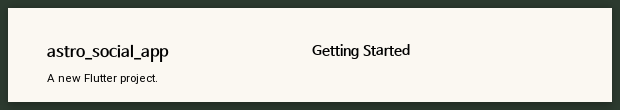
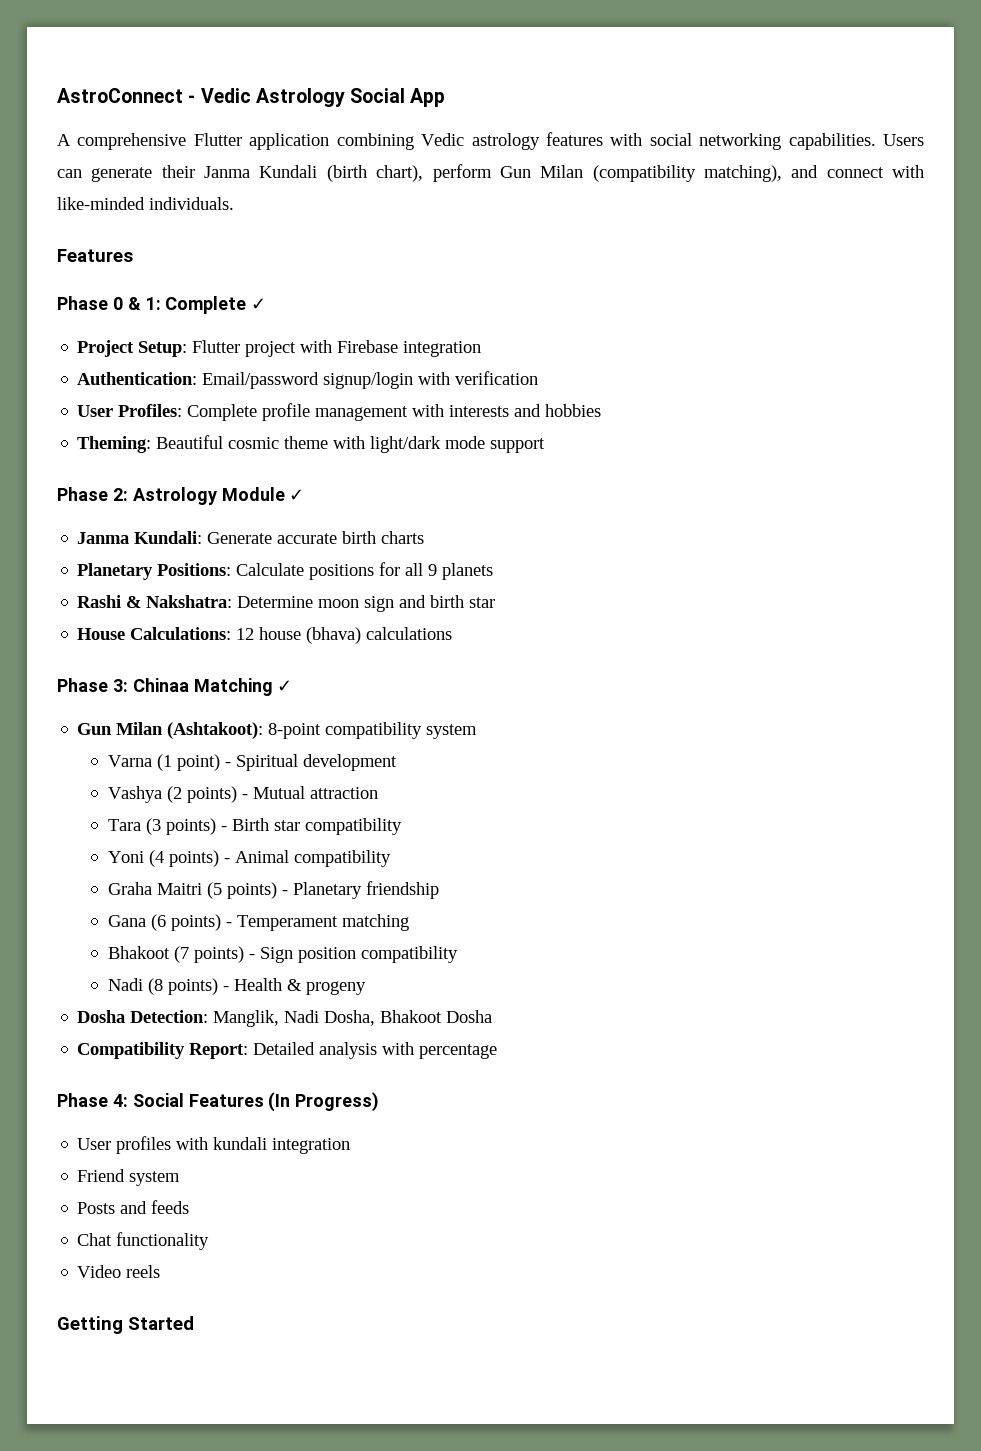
- astro_social_app
- A new Flutter project.
+ AstroConnect - Vedic Astrology Social App
+ A comprehensive Flutter application combining Vedic astrology features with social networking capabilities. Users can generate their Janma Kundali (birth chart), perform Gun Milan (compatibility matching), and connect with like-minded individuals.
+ Features
+ Phase 0 & 1: Complete ✓
+ Project Setup: Flutter project with Firebase integration
+ Authentication: Email/password signup/login with verification
+ User Profiles: Complete profile management with interests and hobbies
+ Theming: Beautiful cosmic theme with light/dark mode support
+ Phase 2: Astrology Module ✓
+ Janma Kundali: Generate accurate birth charts
+ Planetary Positions: Calculate positions for all 9 planets
+ Rashi & Nakshatra: Determine moon sign and birth star
+ House Calculations: 12 house (bhava) calculations
+ Phase 3: Chinaa Matching ✓
+ Gun Milan (Ashtakoot): 8-point compatibility system
+ Varna (1 point) - Spiritual development
+ Vashya (2 points) - Mutual attraction
+ Tara (3 points) - Birth star compatibility
+ Yoni (4 points) - Animal compatibility
+ Graha Maitri (5 points) - Planetary friendship
+ Gana (6 points) - Temperament matching
+ Bhakoot (7 points) - Sign position compatibility
+ Nadi (8 points) - Health & progeny
+ Dosha Detection: Manglik, Nadi Dosha, Bhakoot Dosha
+ Compatibility Report: Detailed analysis with percentage
+ Phase 4: Social Features (In Progress)
+ User profiles with kundali integration
+ Friend system
+ Posts and feeds
+ Chat functionality
+ Video reels

